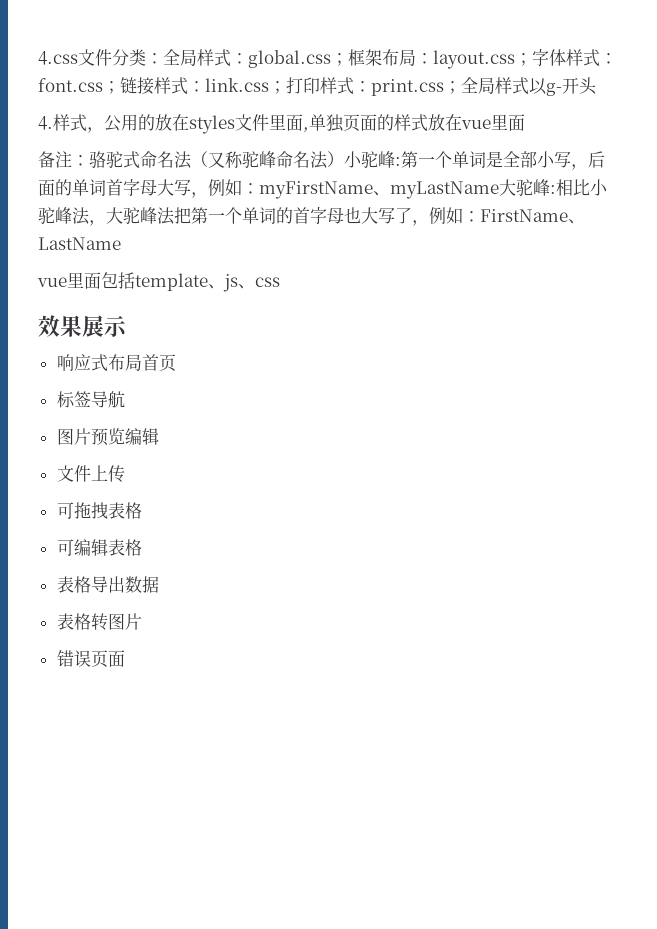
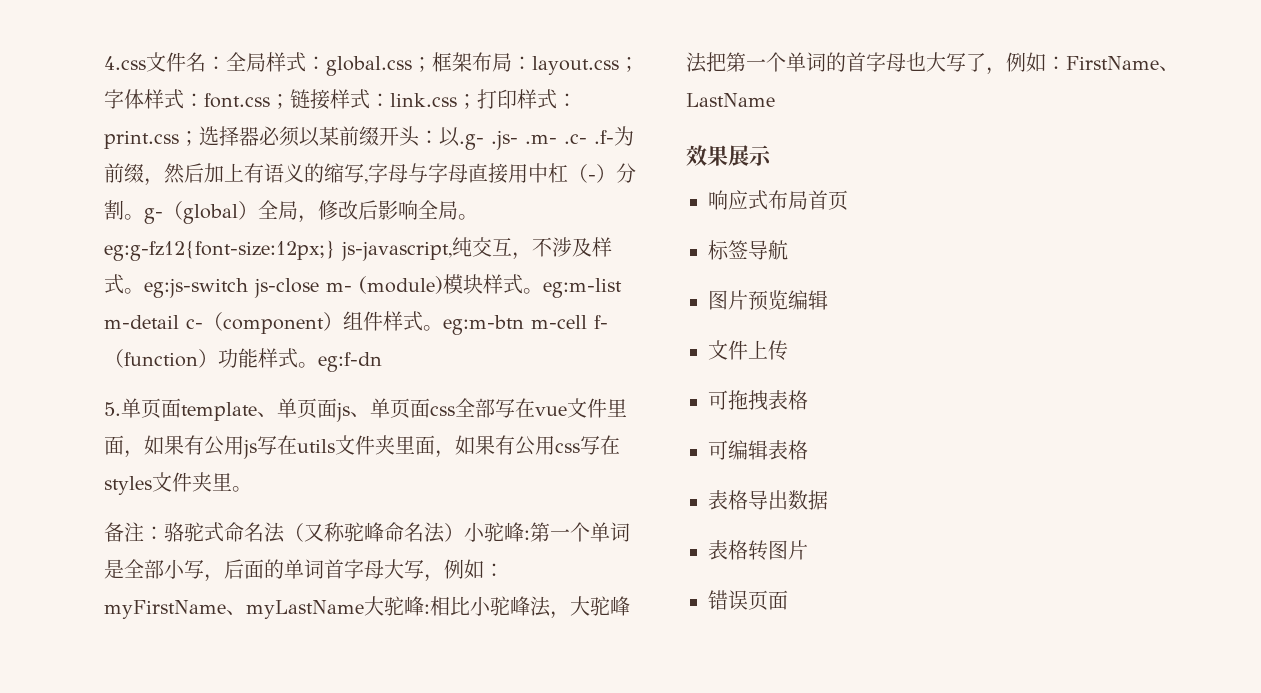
- 4.css文件分类：全局样式：global.css；框架布局：layout.css；字体样式：font.css；链接样式：link.css；打印样式：print.css；全局样式以g-开头
- 4.样式，公用的放在styles文件里面,单独页面的样式放在vue里面
+ 4.css文件名：全局样式：global.css；框架布局：layout.css；字体样式：font.css；链接样式：link.css；打印样式：print.css；选择器必须以某前缀开头：以.g- .js- .m- .c- .f-为前缀，然后加上有语义的缩写,字母与字母直接用中杠（-）分割。g-（global）全局，修改后影响全局。eg:g-fz12{font-size:12px;} js-javascript,纯交互，不涉及样式。eg:js-switch js-close m- (module)模块样式。eg:m-list m-detail c-（component）组件样式。eg:m-btn m-cell f-（function）功能样式。eg:f-dn
+ 5.单页面template、单页面js、单页面css全部写在vue文件里面，如果有公用js写在utils文件夹里面，如果有公用css写在styles文件夹里。
- vue里面包括template、js、css

